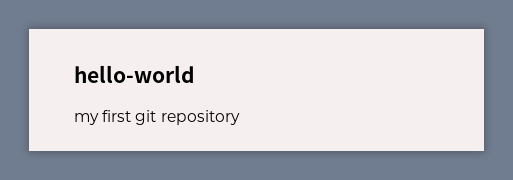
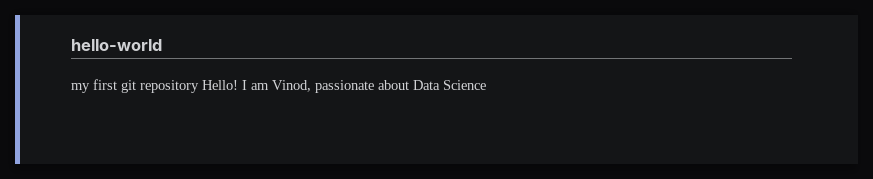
- my first git repository
+ my first git repository Hello! I am Vinod, passionate about Data Science

